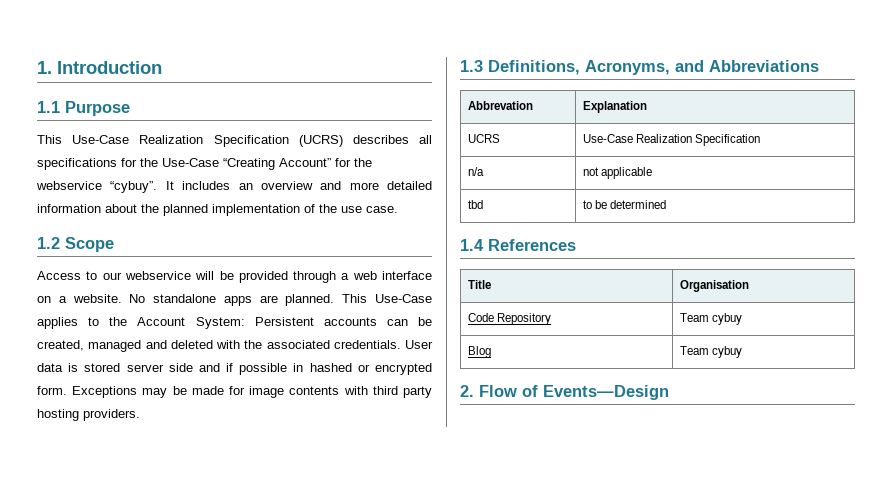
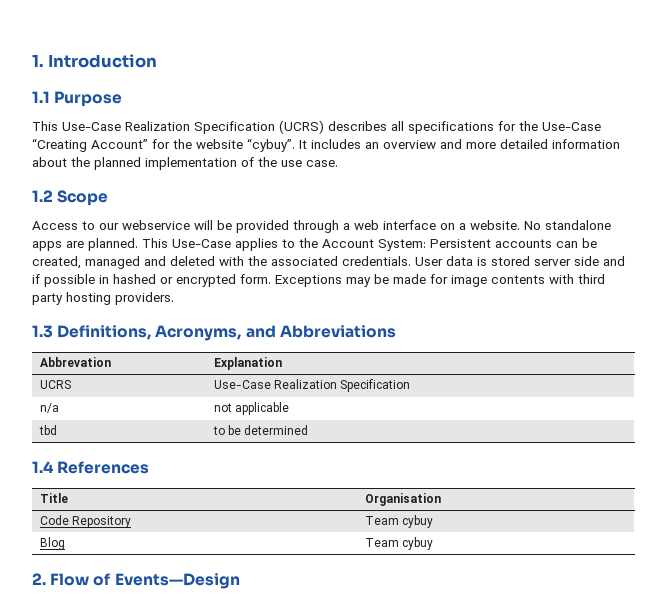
- This Use-Case Realization Specification (UCRS) describes all specifications for the Use-Case “Creating Account” for the webservice “cybuy”.
+ This Use-Case Realization Specification (UCRS) describes all specifications for the Use-Case “Creating Account” for the website “cybuy”.

